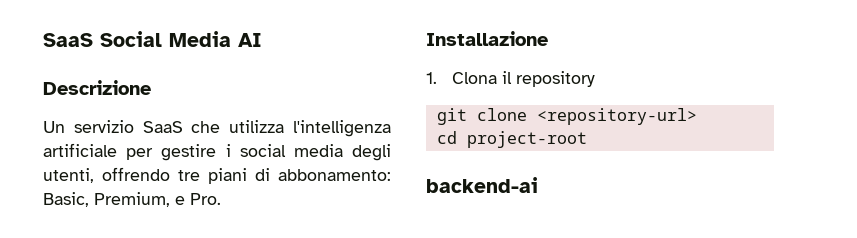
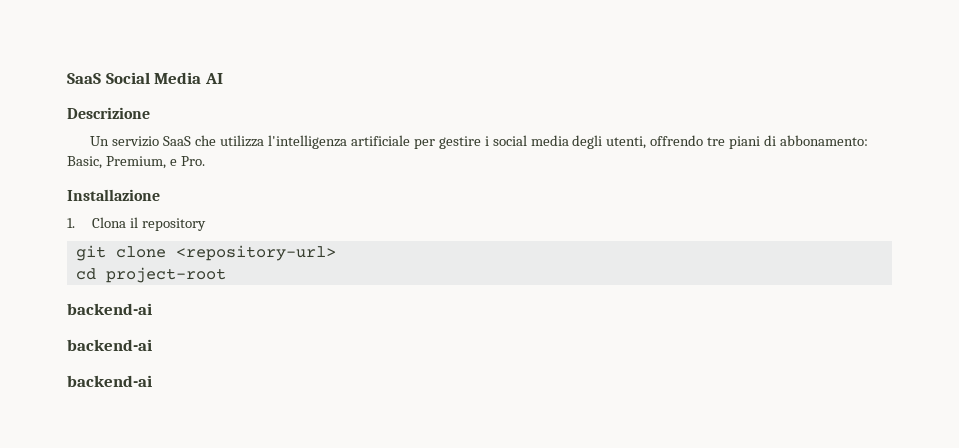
  cd project-root
+ backend-ai
+ backend-ai

